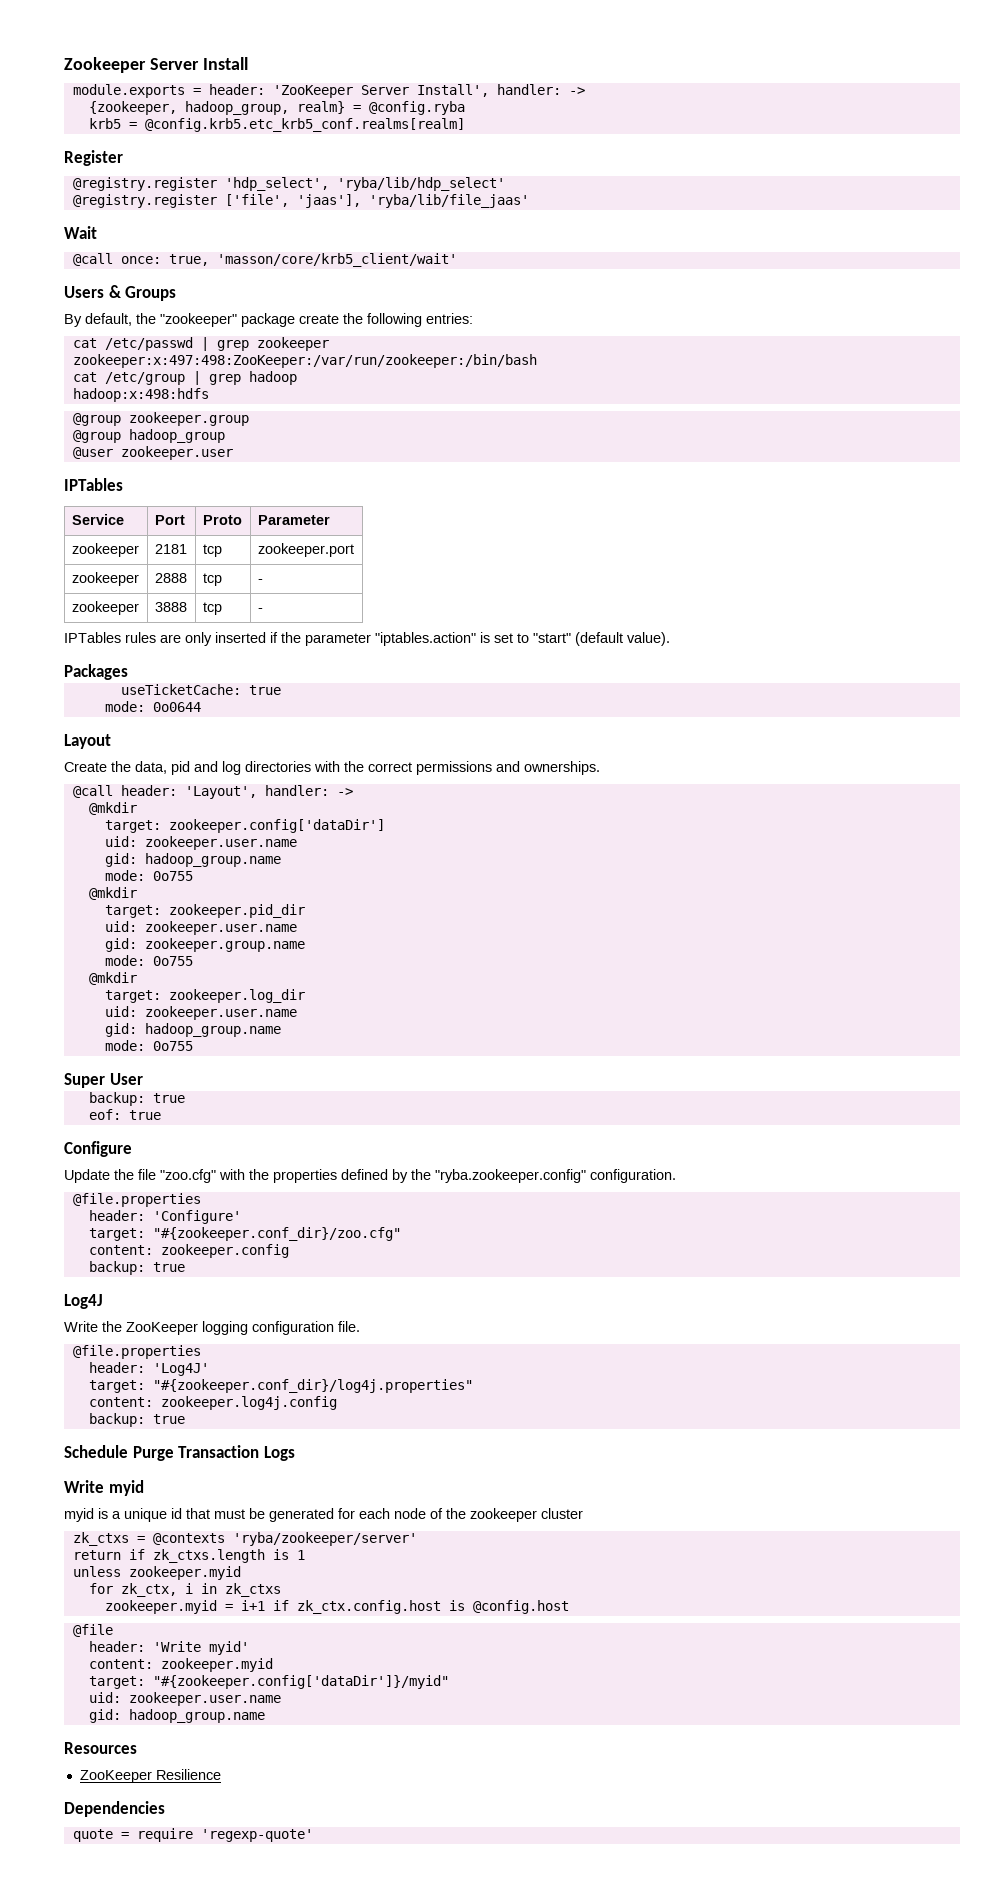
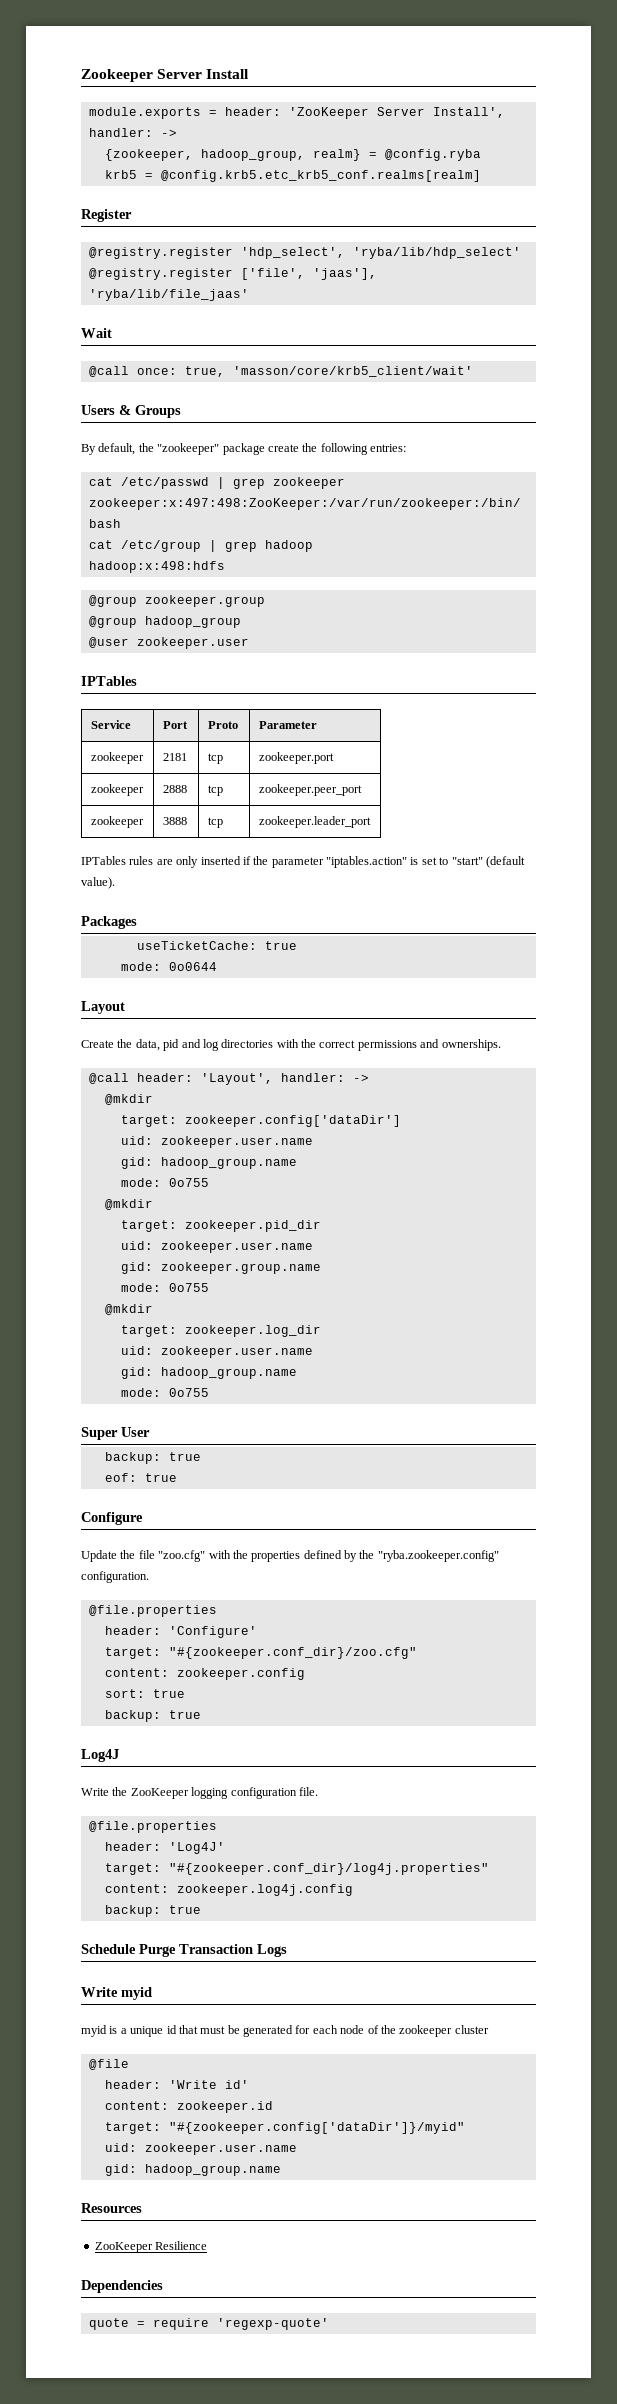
- zookeeper | 2888 | tcp | -
+ zookeeper | 2888 | tcp | zookeeper.peer_port
- zookeeper | 3888 | tcp | -
+ zookeeper | 3888 | tcp | zookeeper.leader_port
+ sort: true
- zk_ctxs = @contexts 'ryba/zookeeper/server'
- return if zk_ctxs.length is 1
- unless zookeeper.myid
- for zk_ctx, i in zk_ctxs
- zookeeper.myid = i+1 if zk_ctx.config.host is @config.host
- header: 'Write myid'
- content: zookeeper.myid
+ header: 'Write id'
+ content: zookeeper.id

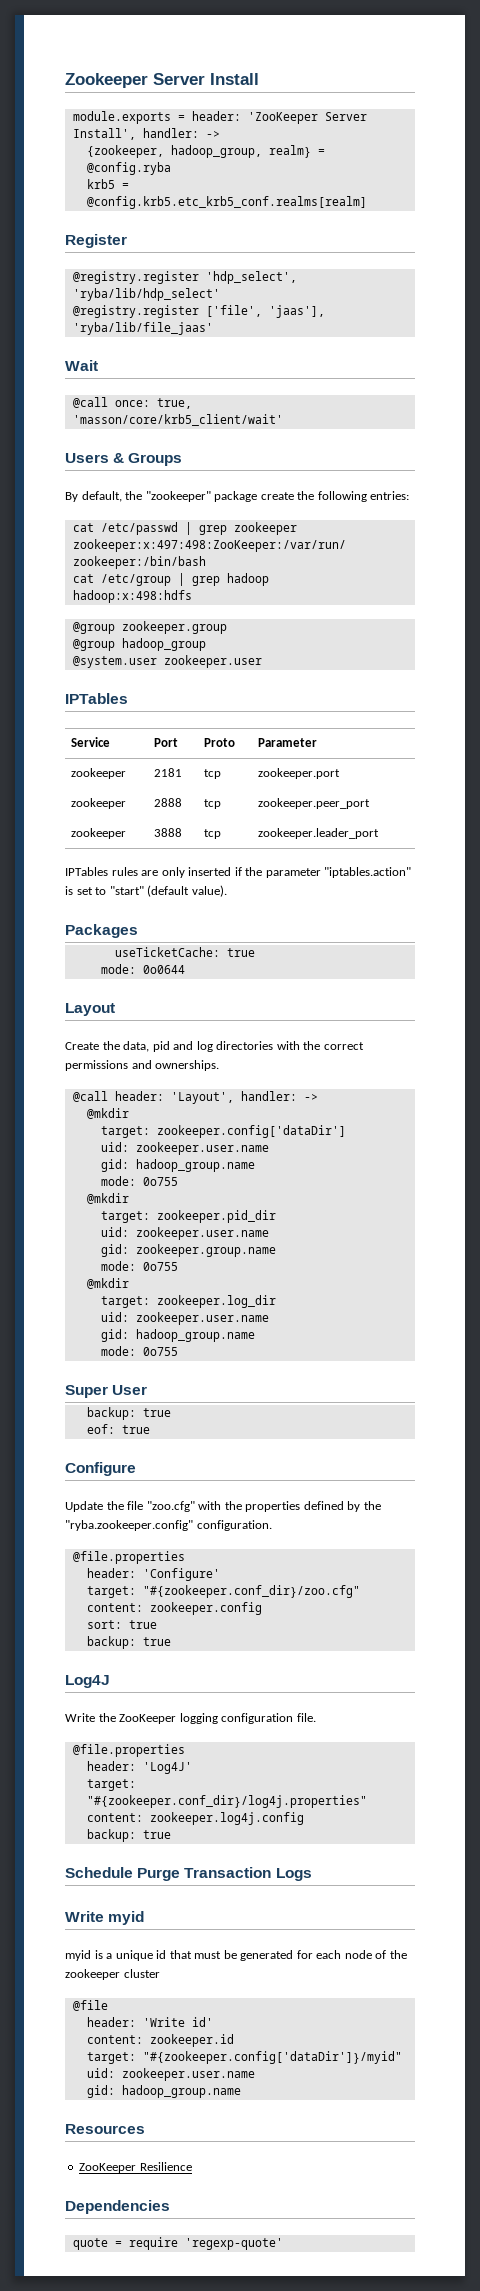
- @user zookeeper.user
+ @system.user zookeeper.user

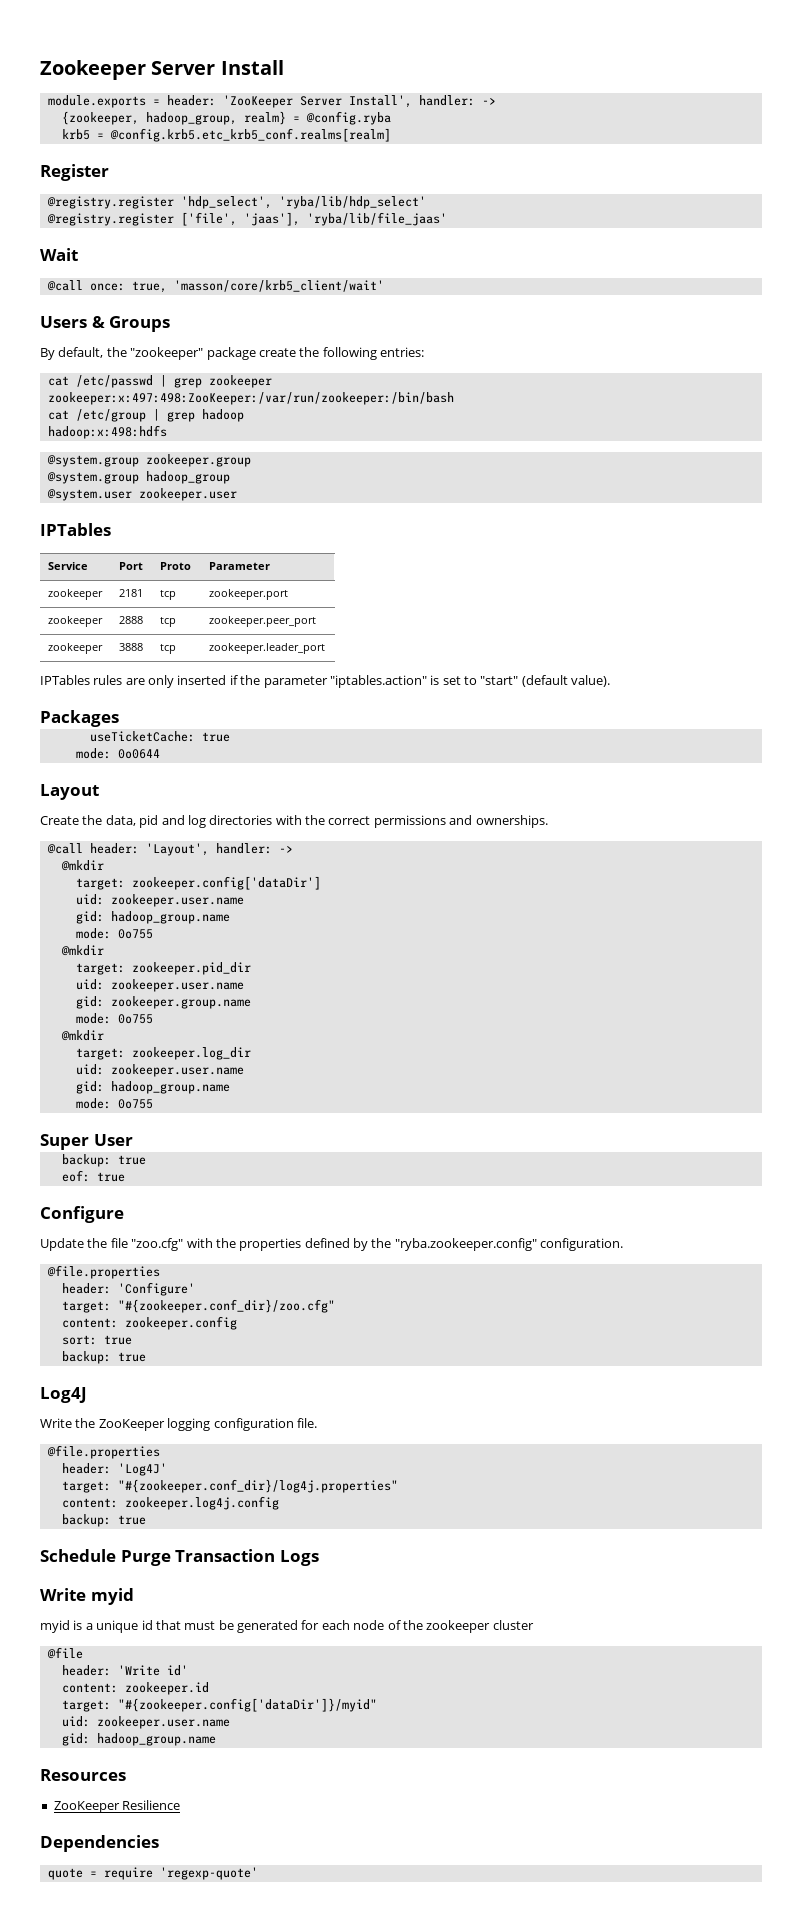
- @group zookeeper.group
+ @system.group zookeeper.group
- @group hadoop_group
+ @system.group hadoop_group

